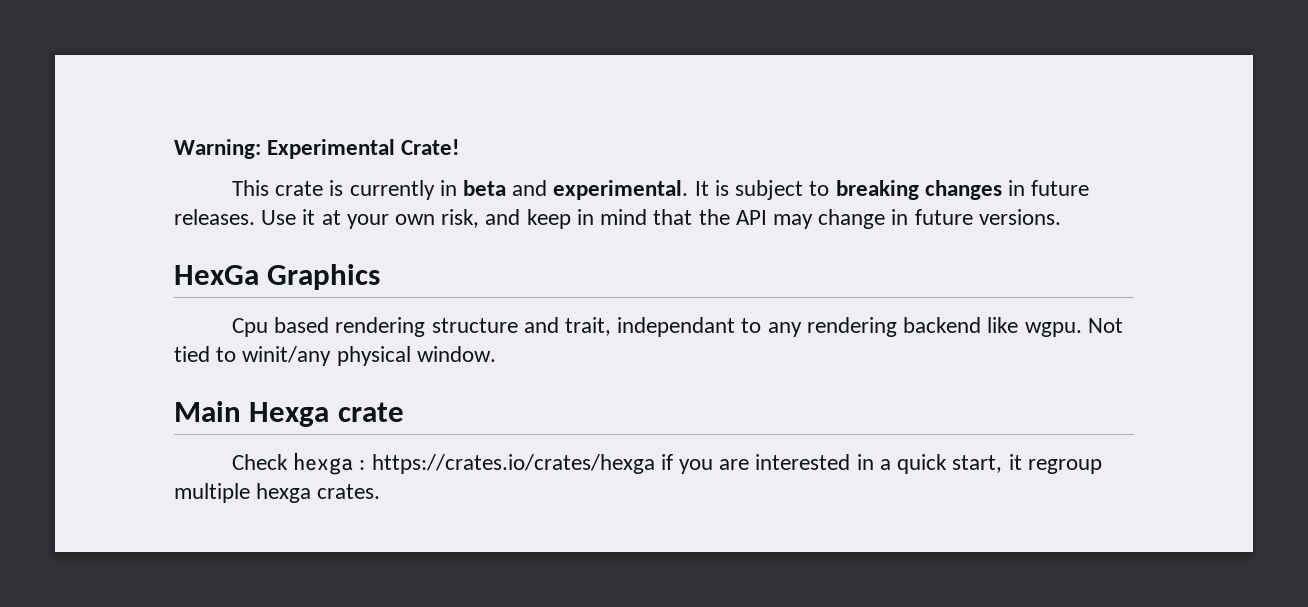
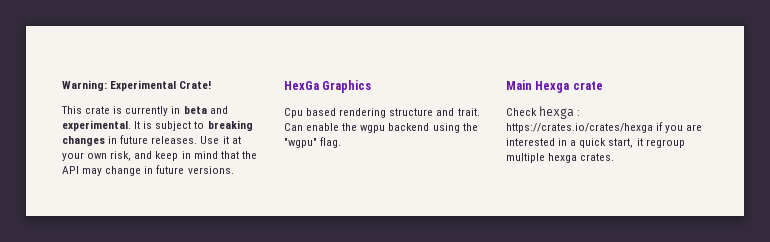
- Cpu based rendering structure and trait, independant to any rendering backend like wgpu. Not tied to winit/any physical window.
+ Cpu based rendering structure and trait. Can enable the wgpu backend using the "wgpu" flag.

